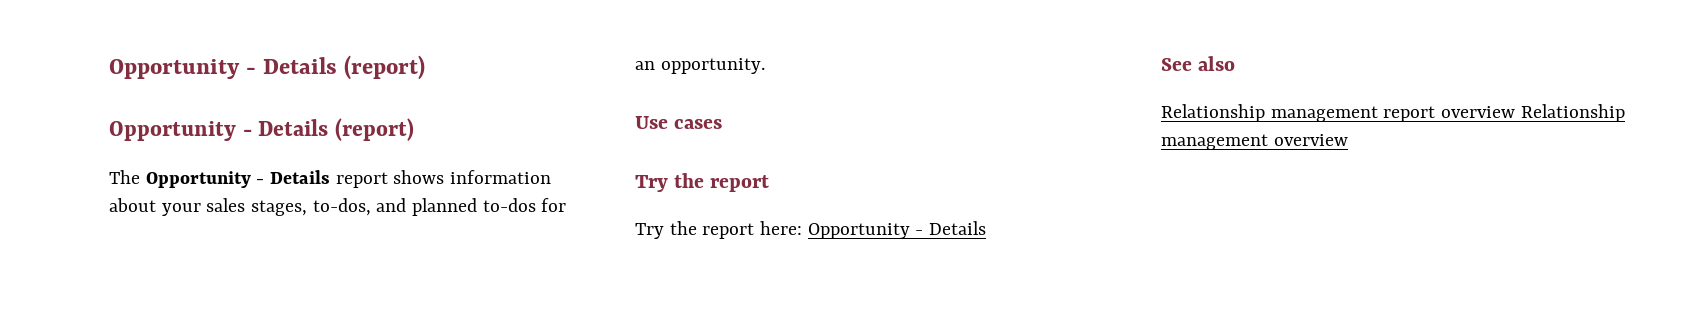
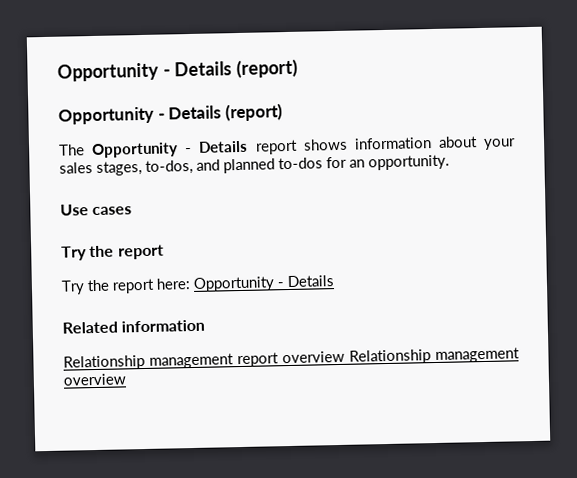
- See also
+ Related information

